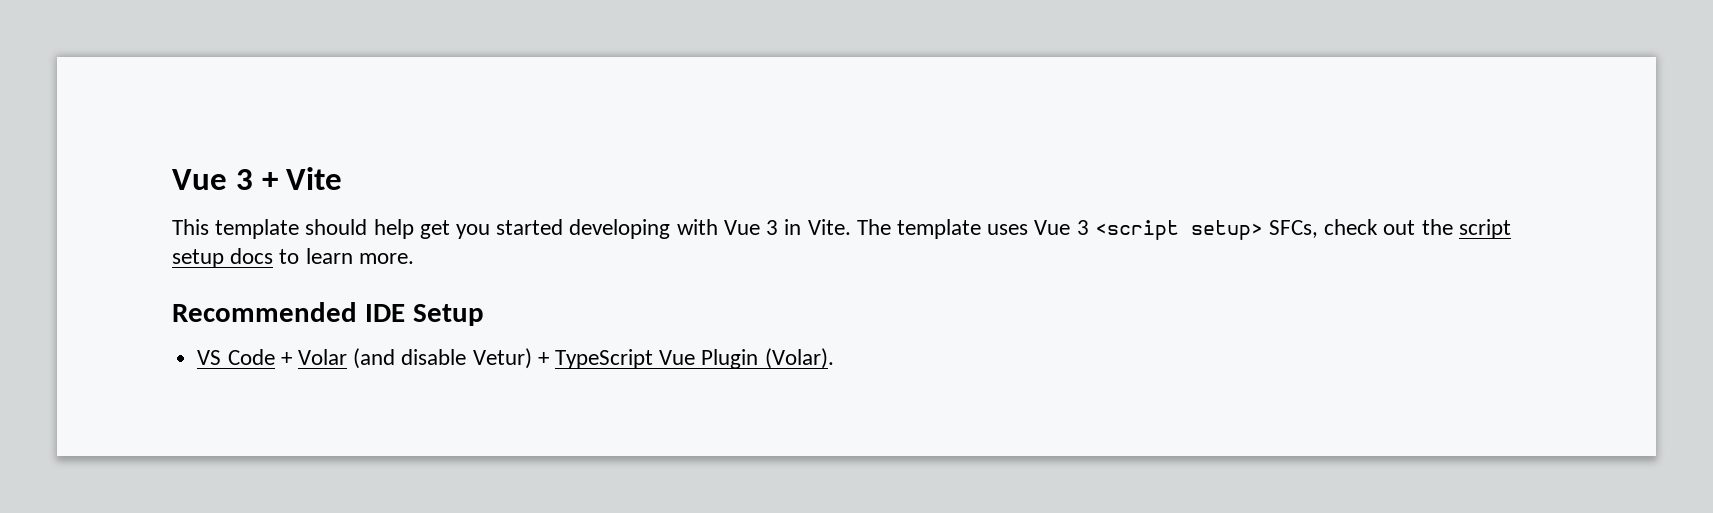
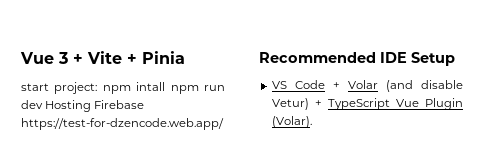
- Vue 3 + Vite
- This template should help get you started developing with Vue 3 in Vite. The template uses Vue 3 <script setup> SFCs, check out the script setup docs to learn more.
+ Vue 3 + Vite + Pinia
+ start project: npm intall npm run dev Hosting Firebase https://test-for-dzencode.web.app/

